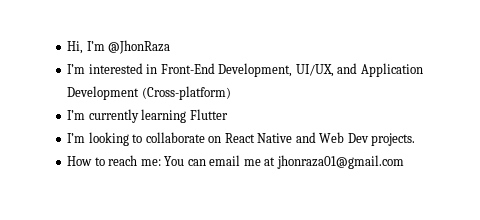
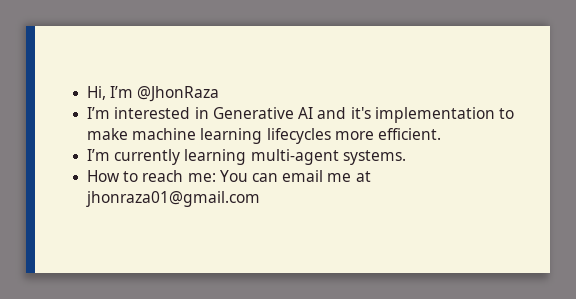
- I’m interested in Front-End Development, UI/UX, and Application Development (Cross-platform)
- I’m currently learning Flutter
- I’m looking to collaborate on React Native and Web Dev projects.
+ I’m interested in Generative AI and it's implementation to make machine learning lifecycles more efficient.
+ I’m currently learning multi-agent systems.

